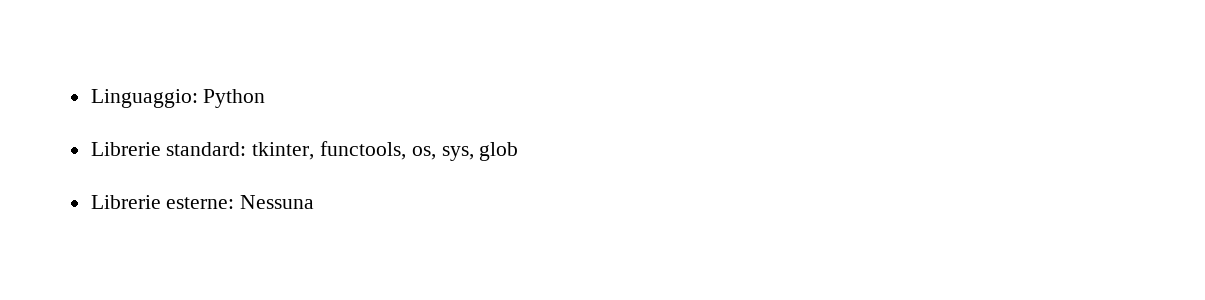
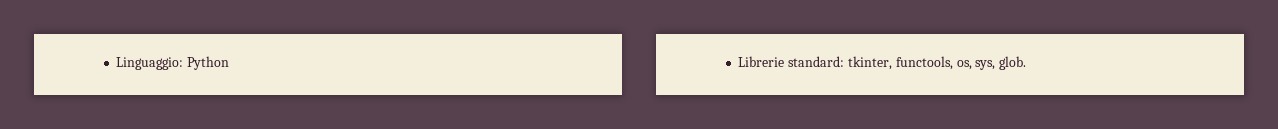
- Librerie standard: tkinter, functools, os, sys, glob
- Librerie esterne: Nessuna
+ Librerie standard: tkinter, functools, os, sys, glob.

